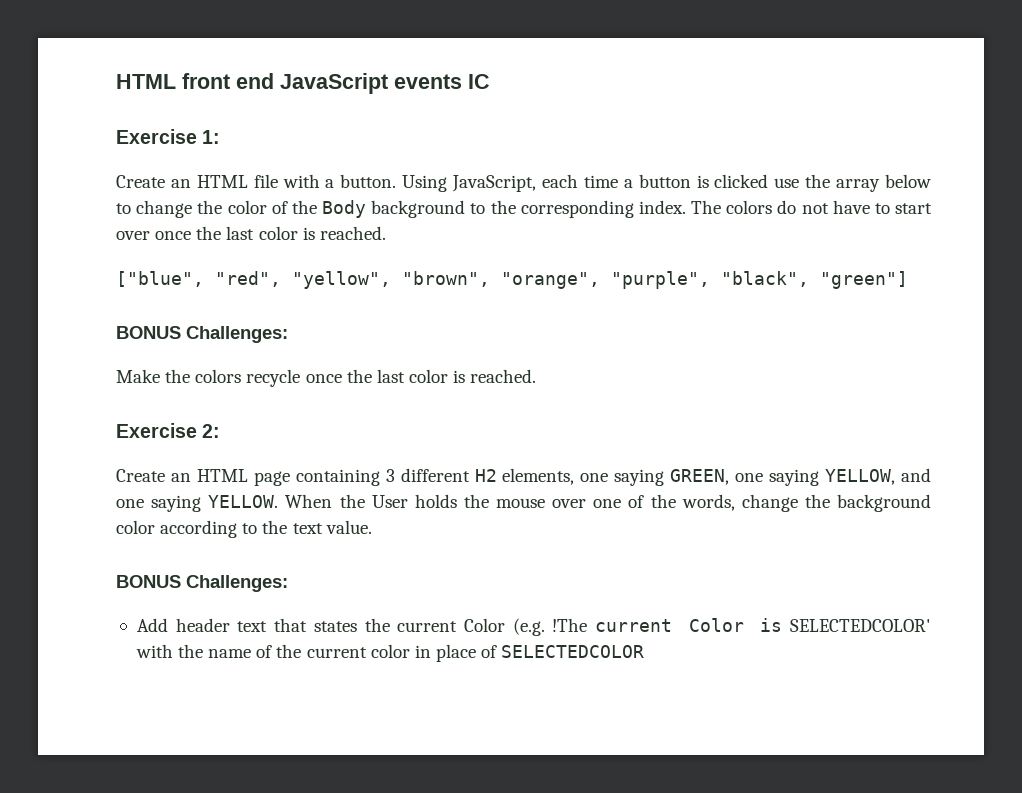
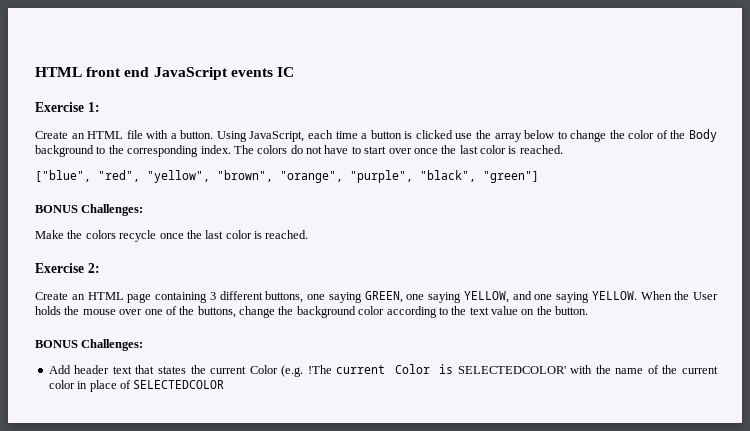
- Create an HTML page containing 3 different H2 elements, one saying GREEN, one saying YELLOW, and one saying YELLOW.
+ Create an HTML page containing 3 different buttons, one saying GREEN, one saying YELLOW, and one saying YELLOW.
- When the User holds the mouse over one of the words, change the background color according to the text value.
+ When the User holds the mouse over one of the buttons, change the background color according to the text value on the button.

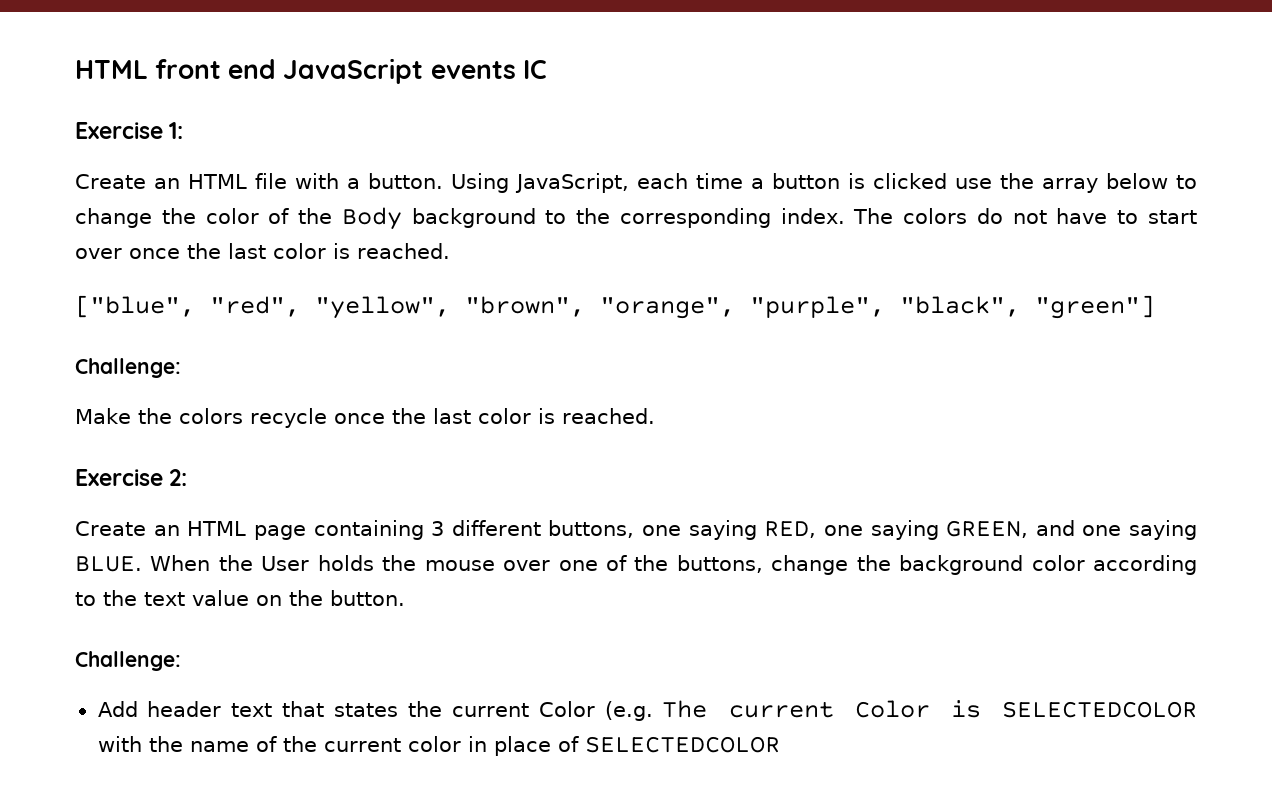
  ["blue", "red", "yellow", "brown", "orange", "purple", "black", "green"]
- BONUS Challenges:
+ Challenge:
- Create an HTML page containing 3 different buttons, one saying GREEN, one saying YELLOW, and one saying YELLOW.
+ Create an HTML page containing 3 different buttons, one saying RED, one saying GREEN, and one saying BLUE.
  When the User holds the mouse over one of the buttons, change the background color according to the text value on the button.
- BONUS Challenges:
+ Challenge:
- Add header text that states the current Color (e.g. !The current Color is SELECTEDCOLOR' with the name of the current color in place of SELECTEDCOLOR
+ Add header text that states the current Color (e.g. The current Color is SELECTEDCOLOR with the name of the current color in place of SELECTEDCOLOR

